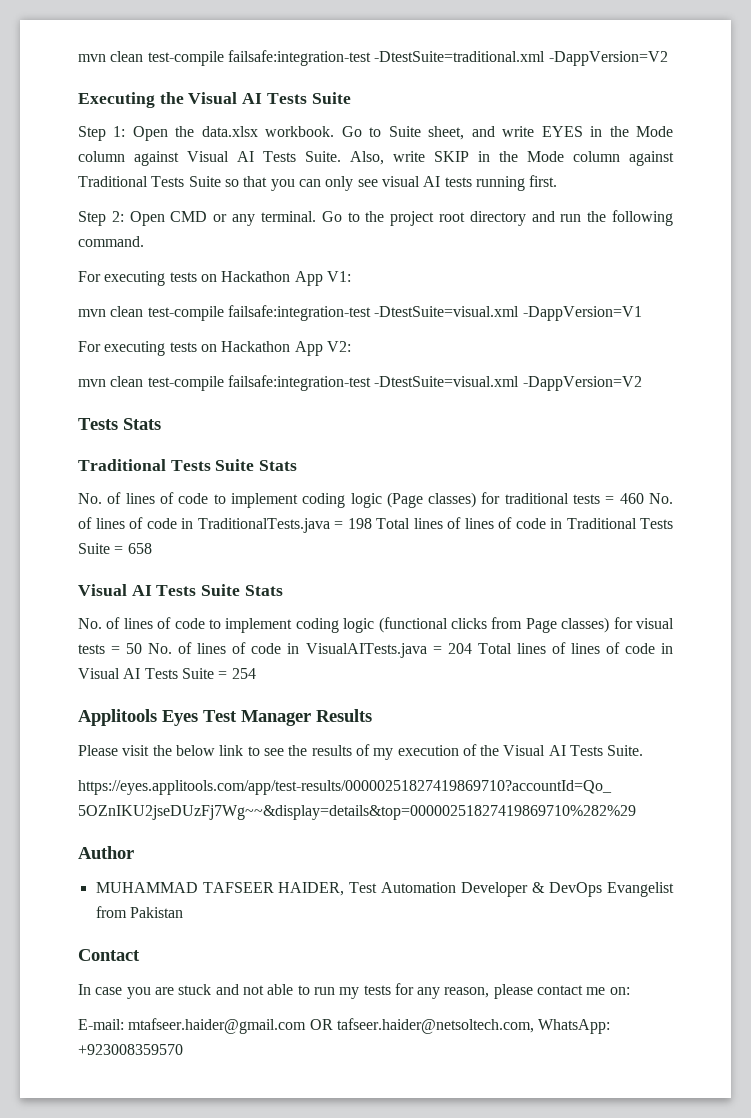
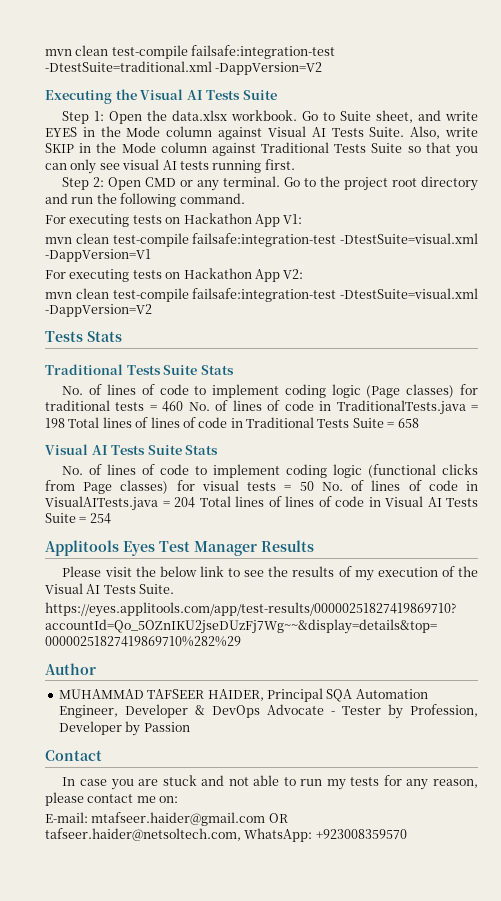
- MUHAMMAD TAFSEER HAIDER, Test Automation Developer & DevOps Evangelist from Pakistan
+ MUHAMMAD TAFSEER HAIDER, Principal SQA Automation Engineer, Developer & DevOps Advocate - Tester by Profession, Developer by Passion

